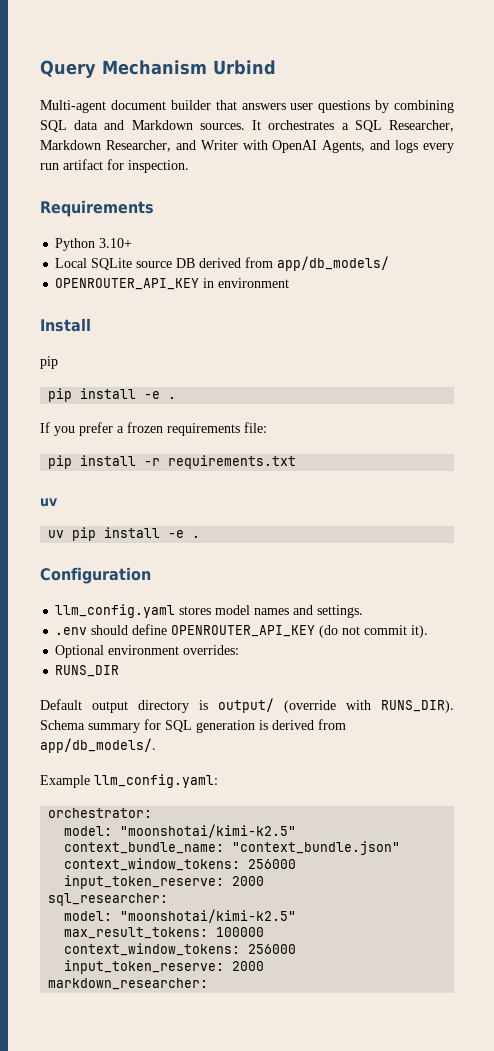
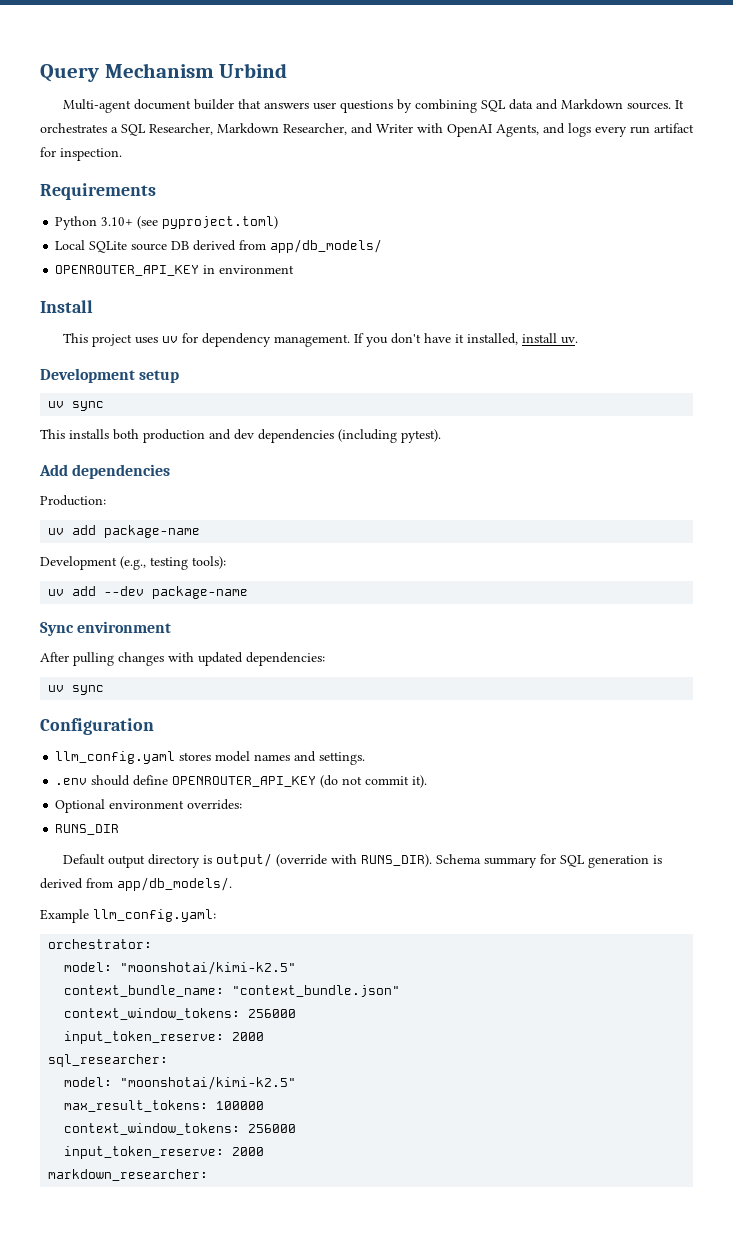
- Python 3.10+
+ Python 3.10+ (see pyproject.toml)
  Install
- pip
- pip install -e .
- If you prefer a frozen requirements file:
- pip install -r requirements.txt
- uv
- uv pip install -e .
+ This project uses uv for dependency management. If you don't have it installed, install uv.
+ Development setup
+ uv sync
+ This installs both production and dev dependencies (including pytest).
+ Add dependencies
+ Production:
+ uv add package-name
+ Development (e.g., testing tools):
+ uv add --dev package-name
+ Sync environment
+ After pulling changes with updated dependencies:
+ uv sync

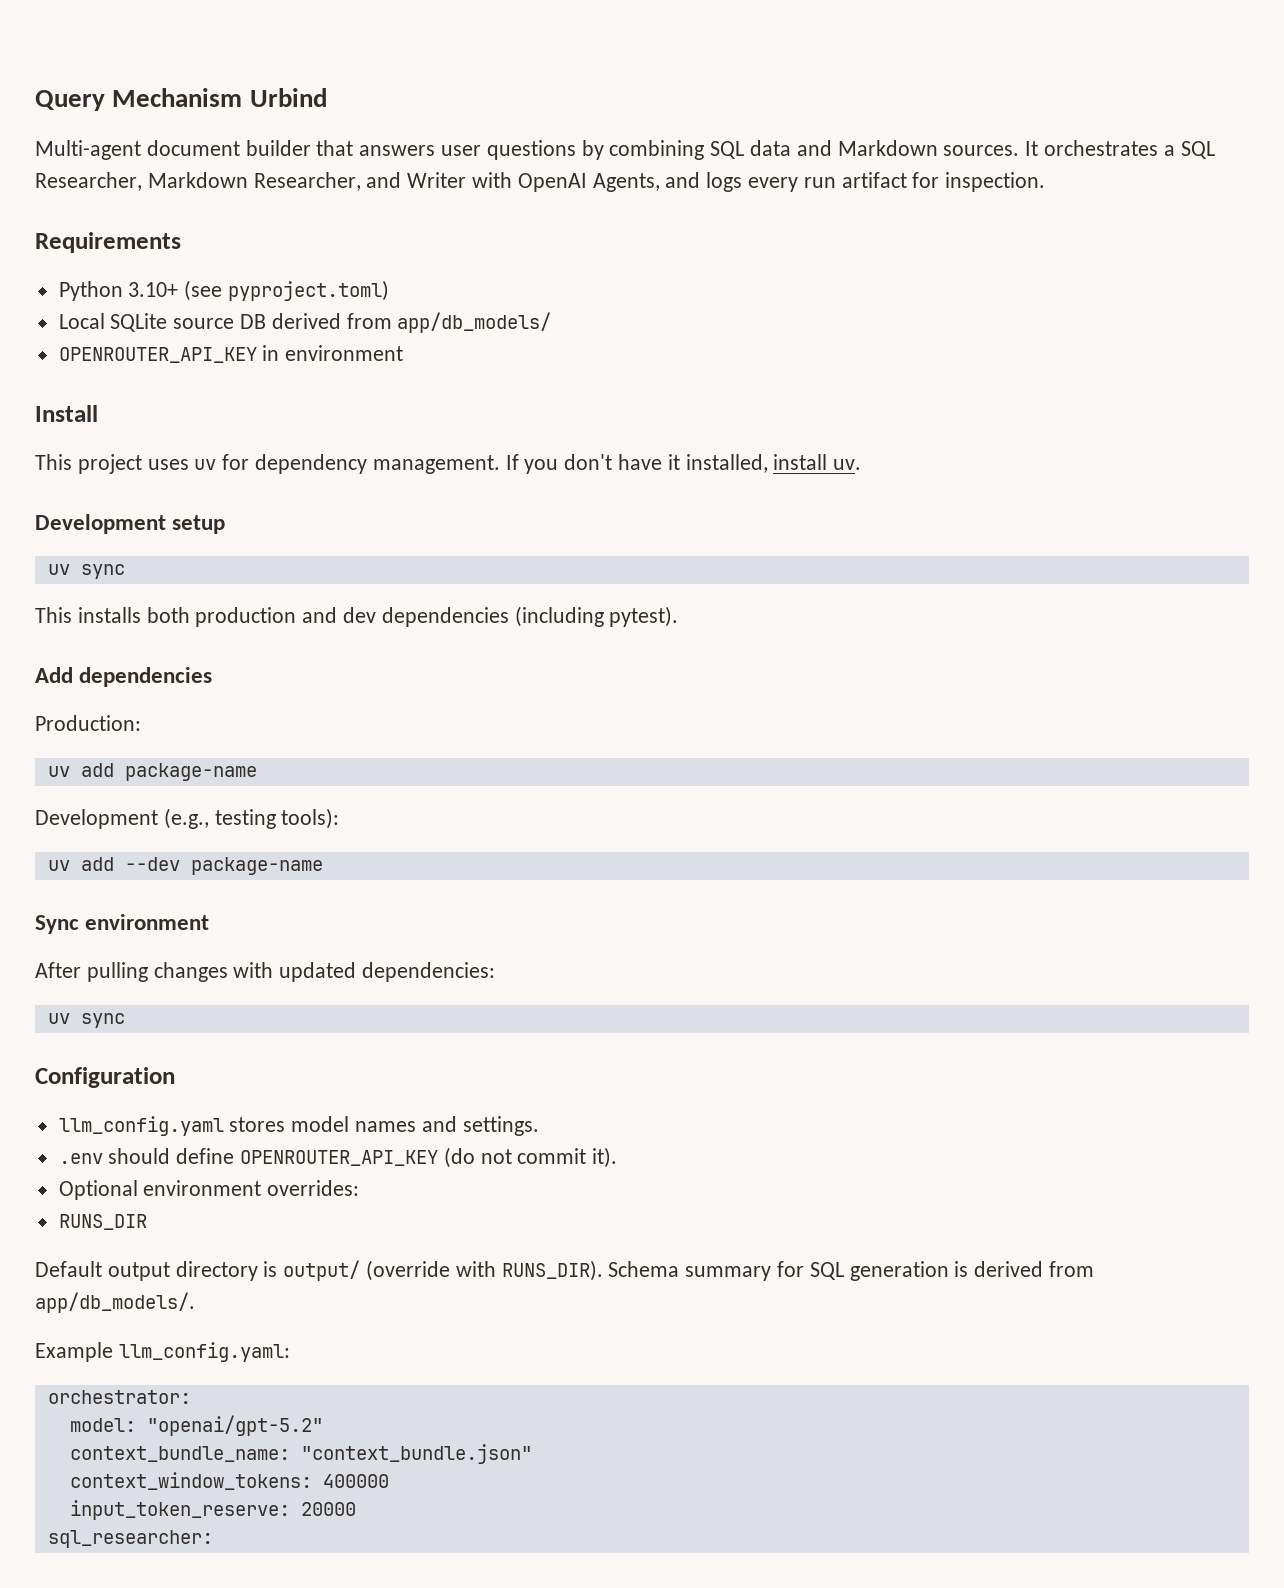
  orchestrator:
- model: "moonshotai/kimi-k2.5"
+ model: "openai/gpt-5.2"
  context_bundle_name: "context_bundle.json"
- context_window_tokens: 256000
- input_token_reserve: 2000
+ context_window_tokens: 400000
+ input_token_reserve: 20000
  sql_researcher:
- model: "moonshotai/kimi-k2.5"
- max_result_tokens: 100000
- context_window_tokens: 256000
- input_token_reserve: 2000
- markdown_researcher:

